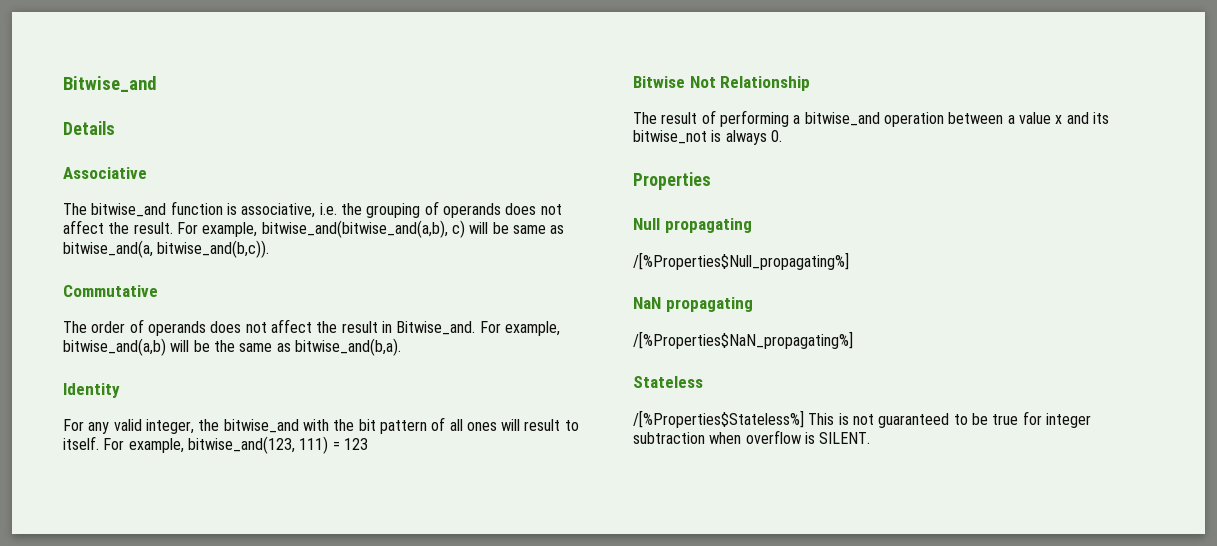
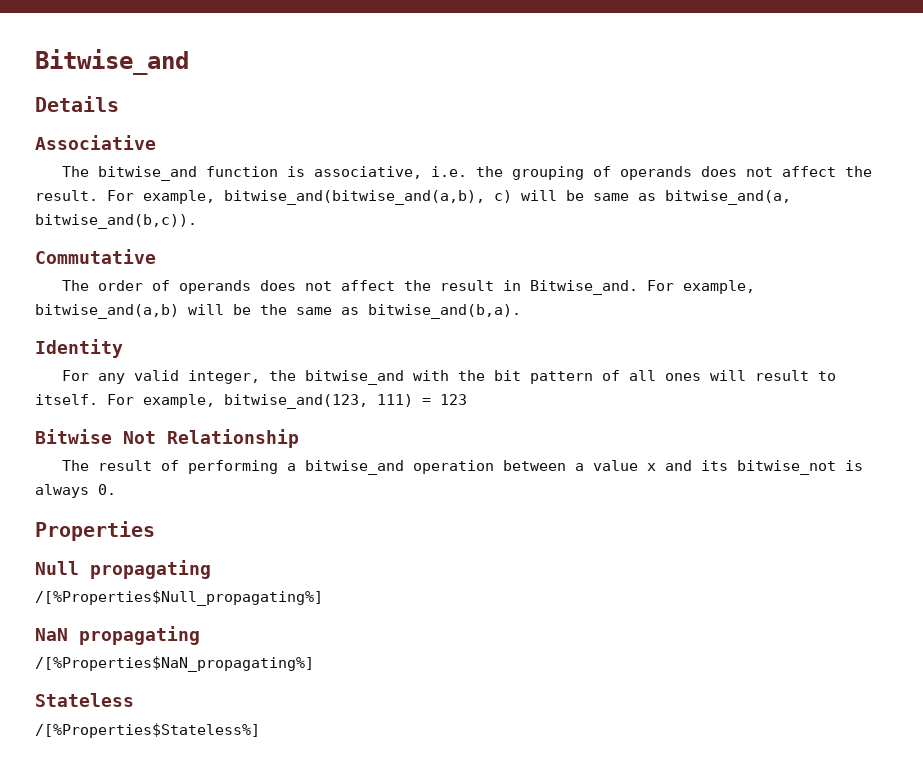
- /[%Properties$Stateless%] This is not guaranteed to be true for integer subtraction when overflow is SILENT.
+ /[%Properties$Stateless%]

